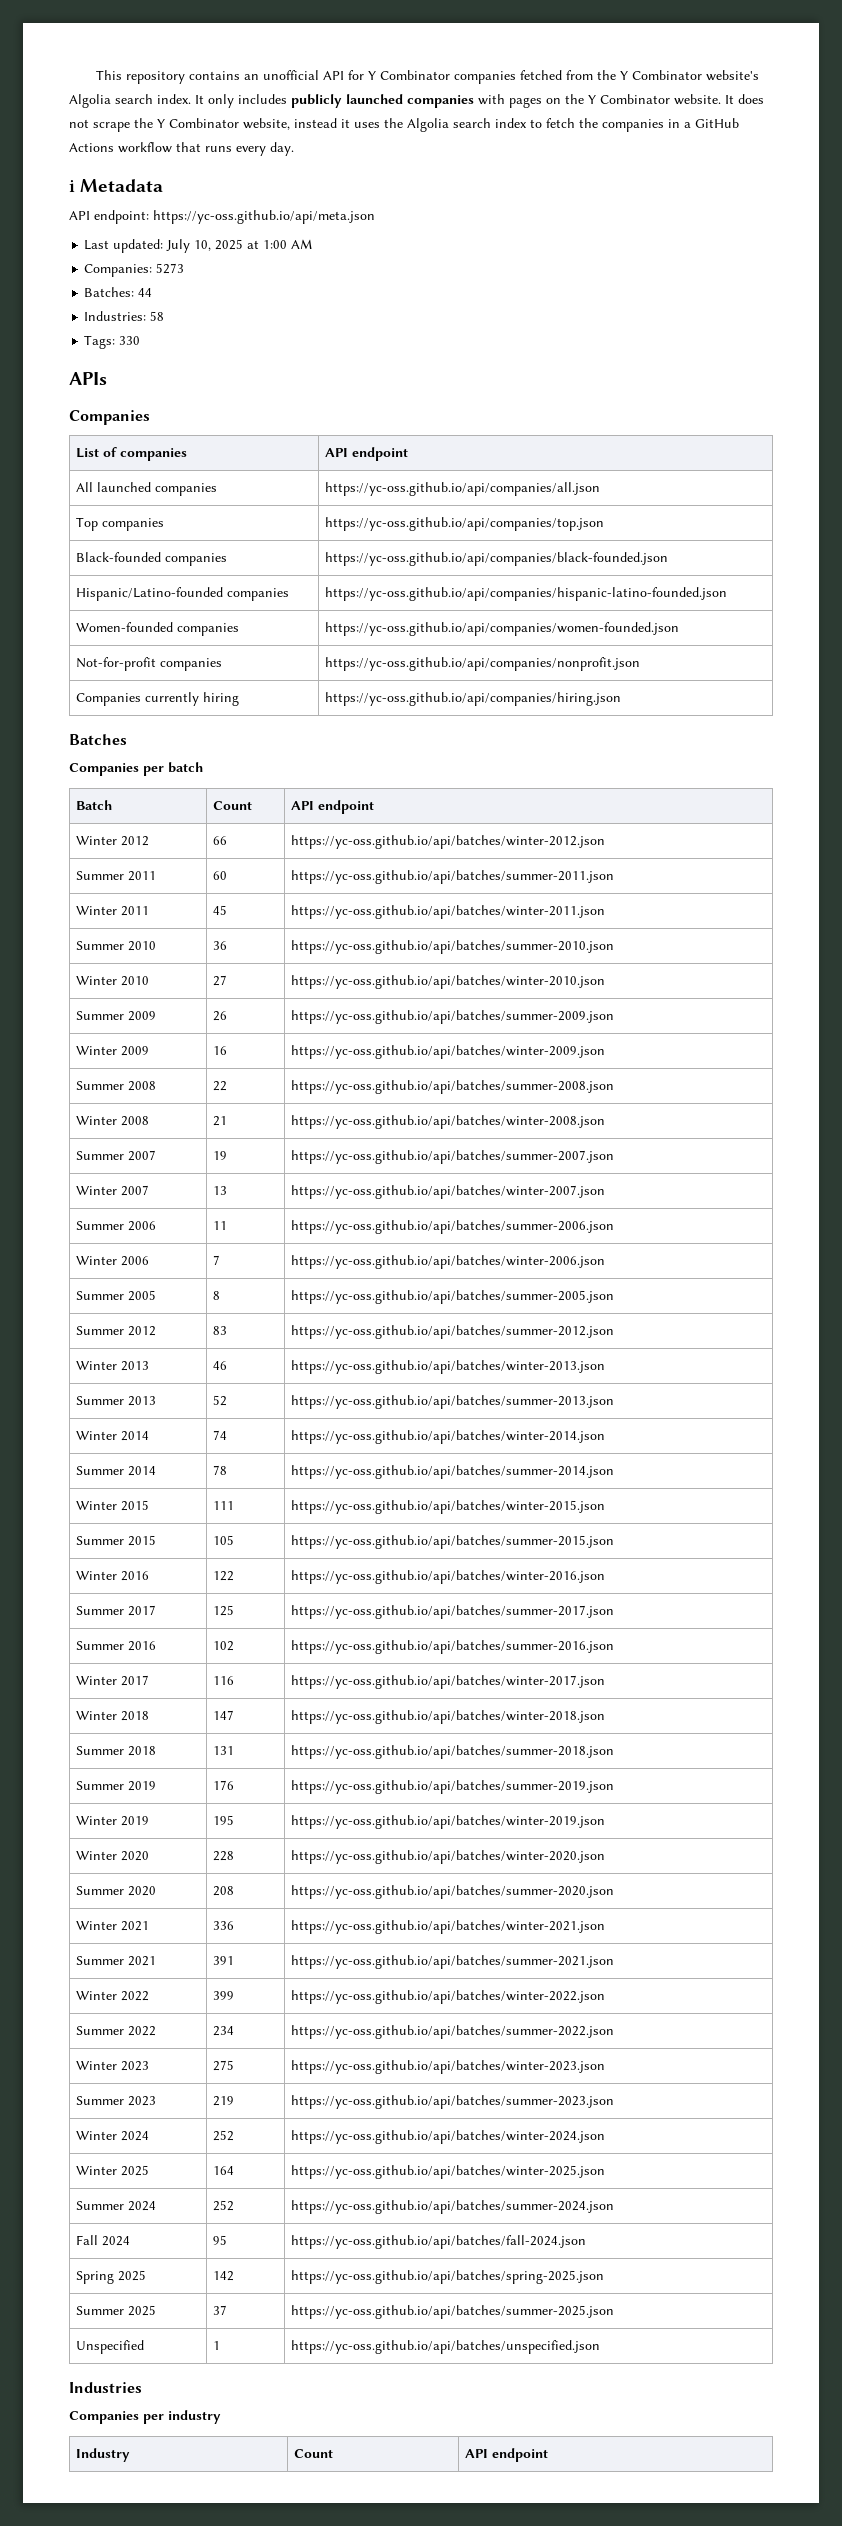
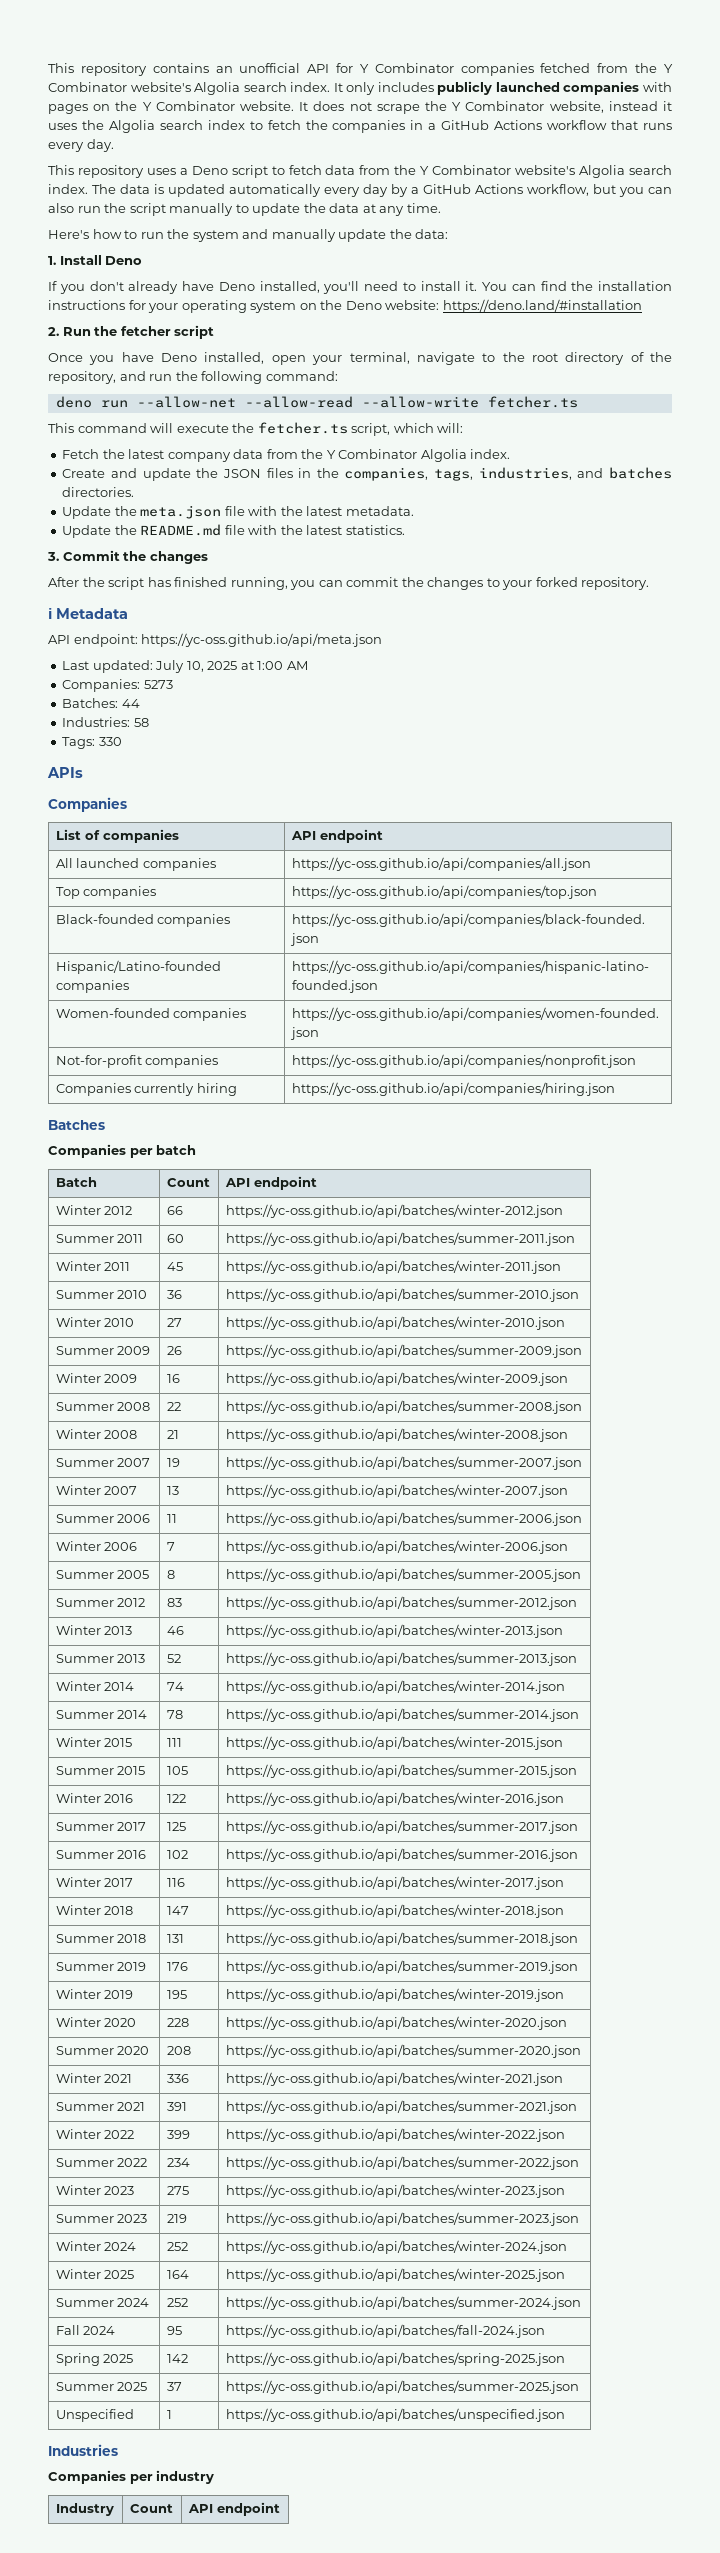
+ This repository uses a Deno script to fetch data from the Y Combinator website's Algolia search index. The data is updated automatically every day by a GitHub Actions workflow, but you can also run the script manually to update the data at any time.
+ Here's how to run the system and manually update the data:
+ 1. Install Deno
+ If you don't already have Deno installed, you'll need to install it. You can find the installation instructions for your operating system on the Deno website: https://deno.land/#installation
+ 2. Run the fetcher script
+ Once you have Deno installed, open your terminal, navigate to the root directory of the repository, and run the following command:
+ deno run --allow-net --allow-read --allow-write fetcher.ts
+ This command will execute the fetcher.ts script, which will:
+ Fetch the latest company data from the Y Combinator Algolia index.
+ Create and update the JSON files in the companies, tags, industries, and batches directories.
+ Update the meta.json file with the latest metadata.
+ Update the README.md file with the latest statistics.
+ 3. Commit the changes
+ After the script has finished running, you can commit the changes to your forked repository.

